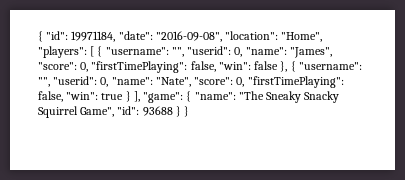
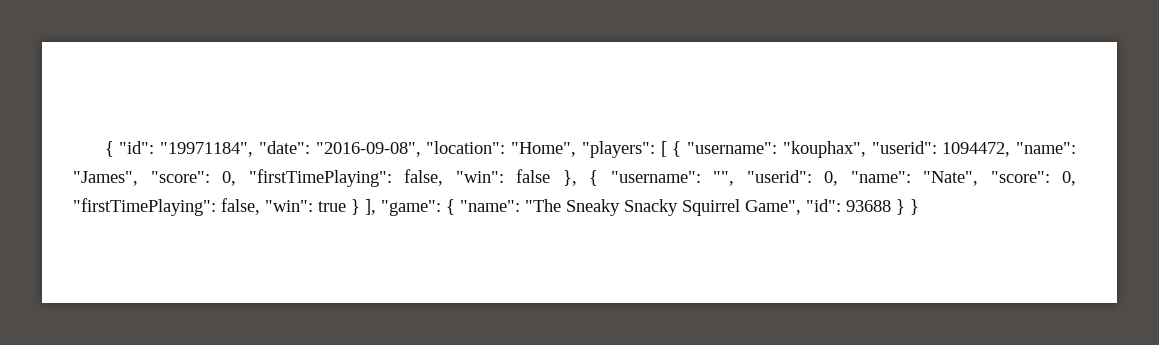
- { "id": 19971184, "date": "2016-09-08", "location": "Home", "players": [ { "username": "", "userid": 0, "name": "James", "score": 0, "firstTimePlaying": false, "win": false }, { "username": "", "userid": 0, "name": "Nate", "score": 0, "firstTimePlaying": false, "win": true } ], "game": { "name": "The Sneaky Snacky Squirrel Game", "id": 93688 } }
+ { "id": "19971184", "date": "2016-09-08", "location": "Home", "players": [ { "username": "kouphax", "userid": 1094472, "name": "James", "score": 0, "firstTimePlaying": false, "win": false }, { "username": "", "userid": 0, "name": "Nate", "score": 0, "firstTimePlaying": false, "win": true } ], "game": { "name": "The Sneaky Snacky Squirrel Game", "id": 93688 } }

